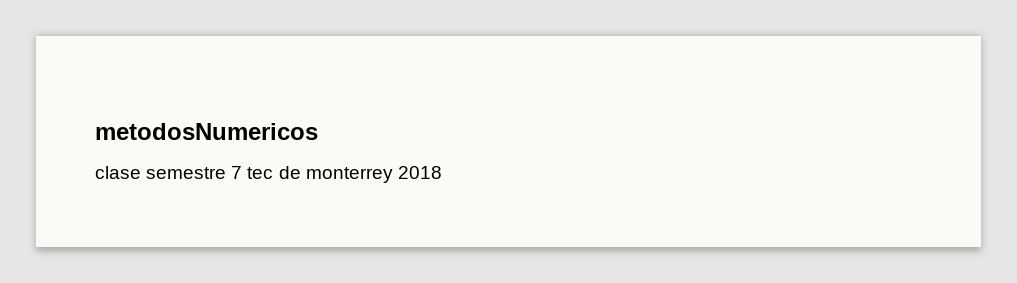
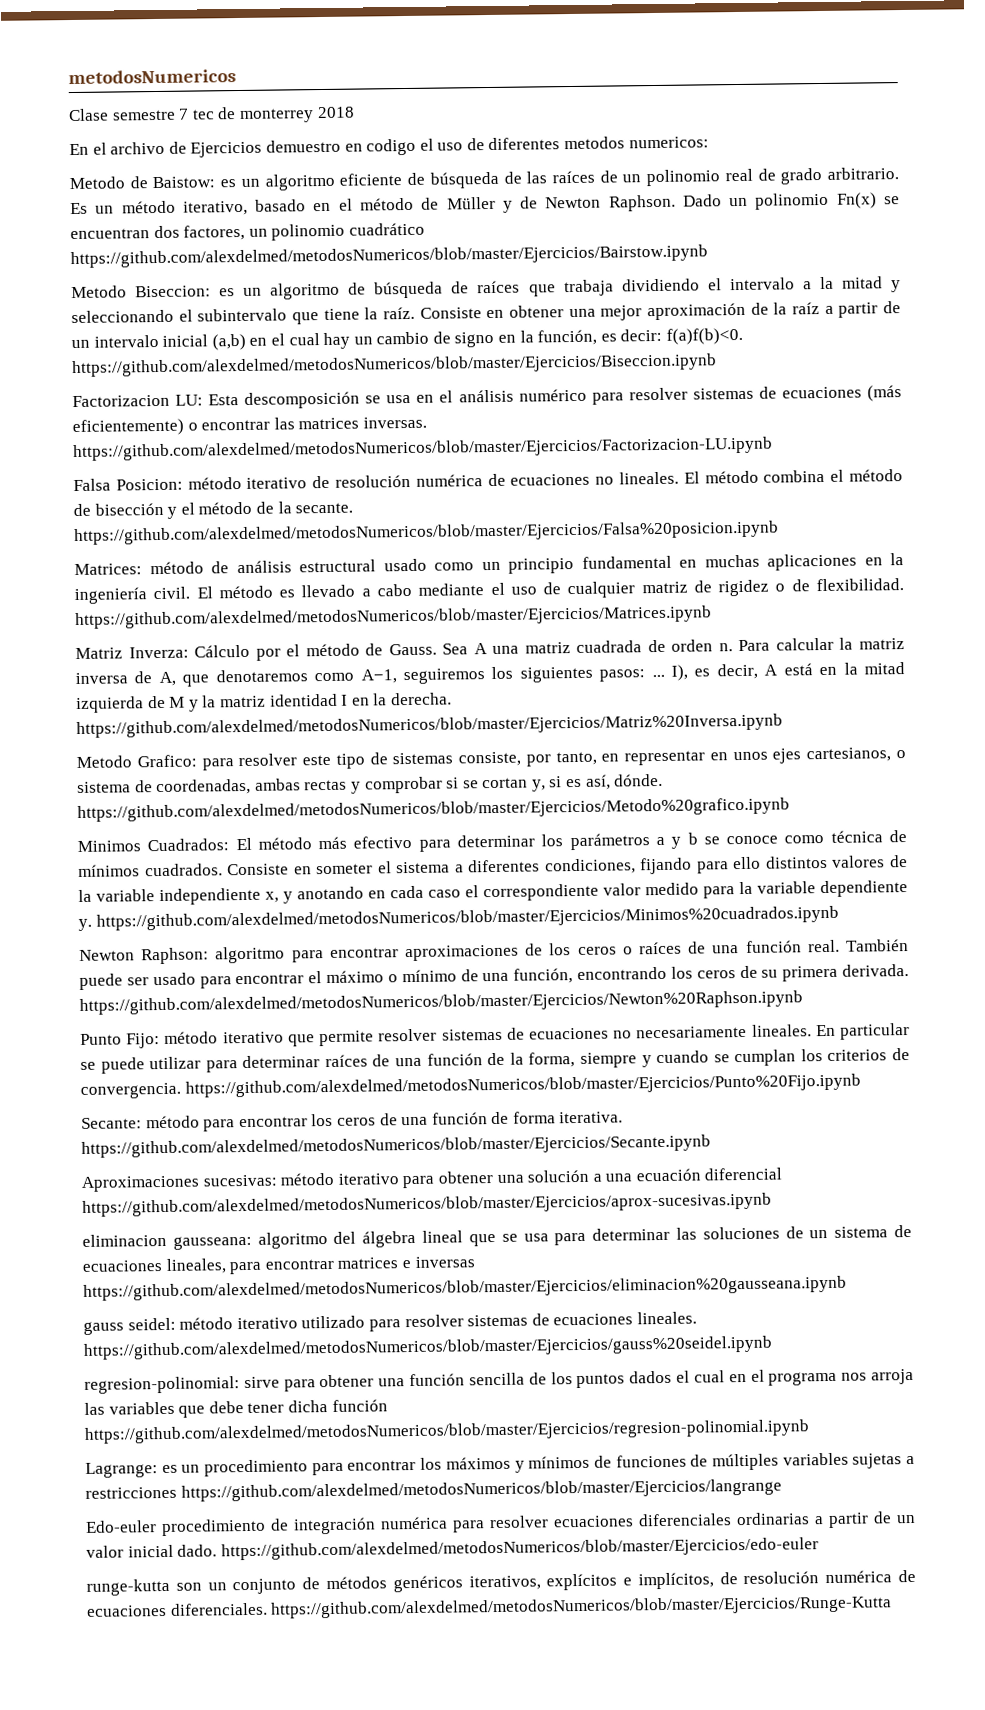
- clase semestre 7 tec de monterrey 2018
+ Clase semestre 7 tec de monterrey 2018
+ En el archivo de Ejercicios demuestro en codigo el uso de diferentes metodos numericos:
+ Metodo de Baistow: es un algoritmo eficiente de búsqueda de las raíces de un polinomio real de grado arbitrario. Es un método iterativo, basado en el método de Müller y de Newton Raphson. Dado un polinomio Fn(x) se encuentran dos factores, un polinomio cuadrático https://github.com/alexdelmed/metodosNumericos/blob/master/Ejercicios/Bairstow.ipynb
+ Metodo Biseccion: es un algoritmo de búsqueda de raíces que trabaja dividiendo el intervalo a la mitad y seleccionando el subintervalo que tiene la raíz. Consiste en obtener una mejor aproximación de la raíz a partir de un intervalo inicial (a,b) en el cual hay un cambio de signo en la función, es decir: f(a)f(b)<0. https://github.com/alexdelmed/metodosNumericos/blob/master/Ejercicios/Biseccion.ipynb
+ Factorizacion LU: Esta descomposición se usa en el análisis numérico para resolver sistemas de ecuaciones (más eficientemente) o encontrar las matrices inversas. https://github.com/alexdelmed/metodosNumericos/blob/master/Ejercicios/Factorizacion-LU.ipynb
+ Falsa Posicion: método iterativo de resolución numérica de ecuaciones no lineales. El método combina el método de bisección y el método de la secante. https://github.com/alexdelmed/metodosNumericos/blob/master/Ejercicios/Falsa%20posicion.ipynb
+ Matrices: método de análisis estructural usado como un principio fundamental en muchas aplicaciones en la ingeniería civil. El método es llevado a cabo mediante el uso de cualquier matriz de rigidez o de flexibilidad. https://github.com/alexdelmed/metodosNumericos/blob/master/Ejercicios/Matrices.ipynb
+ Matriz Inverza: Cálculo por el método de Gauss. Sea A una matriz cuadrada de orden n. Para calcular la matriz inversa de A, que denotaremos como A−1, seguiremos los siguientes pasos: ... I), es decir, A está en la mitad izquierda de M y la matriz identidad I en la derecha. https://github.com/alexdelmed/metodosNumericos/blob/master/Ejercicios/Matriz%20Inversa.ipynb
+ Metodo Grafico: para resolver este tipo de sistemas consiste, por tanto, en representar en unos ejes cartesianos, o sistema de coordenadas, ambas rectas y comprobar si se cortan y, si es así, dónde. https://github.com/alexdelmed/metodosNumericos/blob/master/Ejercicios/Metodo%20grafico.ipynb
+ Minimos Cuadrados: El método más efectivo para determinar los parámetros a y b se conoce como técnica de mínimos cuadrados. Consiste en someter el sistema a diferentes condiciones, fijando para ello distintos valores de la variable independiente x, y anotando en cada caso el correspondiente valor medido para la variable dependiente y. https://github.com/alexdelmed/metodosNumericos/blob/master/Ejercicios/Minimos%20cuadrados.ipynb
+ Newton Raphson: algoritmo para encontrar aproximaciones de los ceros o raíces de una función real. También puede ser usado para encontrar el máximo o mínimo de una función, encontrando los ceros de su primera derivada. https://github.com/alexdelmed/metodosNumericos/blob/master/Ejercicios/Newton%20Raphson.ipynb
+ Punto Fijo: método iterativo que permite resolver sistemas de ecuaciones no necesariamente lineales. En particular se puede utilizar para determinar raíces de una función de la forma, siempre y cuando se cumplan los criterios de convergencia. https://github.com/alexdelmed/metodosNumericos/blob/master/Ejercicios/Punto%20Fijo.ipynb
+ Secante: método para encontrar los ceros de una función de forma iterativa. https://github.com/alexdelmed/metodosNumericos/blob/master/Ejercicios/Secante.ipynb
+ Aproximaciones sucesivas: método iterativo para obtener una solución a una ecuación diferencial https://github.com/alexdelmed/metodosNumericos/blob/master/Ejercicios/aprox-sucesivas.ipynb
+ eliminacion gausseana: algoritmo del álgebra lineal que se usa para determinar las soluciones de un sistema de ecuaciones lineales, para encontrar matrices e inversas https://github.com/alexdelmed/metodosNumericos/blob/master/Ejercicios/eliminacion%20gausseana.ipynb
+ gauss seidel: método iterativo utilizado para resolver sistemas de ecuaciones lineales. https://github.com/alexdelmed/metodosNumericos/blob/master/Ejercicios/gauss%20seidel.ipynb
+ regresion-polinomial: sirve para obtener una función sencilla de los puntos dados el cual en el programa nos arroja las variables que debe tener dicha función https://github.com/alexdelmed/metodosNumericos/blob/master/Ejercicios/regresion-polinomial.ipynb
+ Lagrange: es un procedimiento para encontrar los máximos y mínimos de funciones de múltiples variables sujetas a restricciones https://github.com/alexdelmed/metodosNumericos/blob/master/Ejercicios/langrange
+ Edo-euler procedimiento de integración numérica para resolver ecuaciones diferenciales ordinarias a partir de un valor inicial dado. https://github.com/alexdelmed/metodosNumericos/blob/master/Ejercicios/edo-euler
+ runge-kutta son un conjunto de métodos genéricos iterativos, explícitos e implícitos, de resolución numérica de ecuaciones diferenciales. https://github.com/alexdelmed/metodosNumericos/blob/master/Ejercicios/Runge-Kutta

